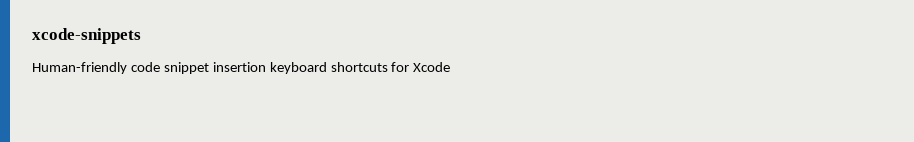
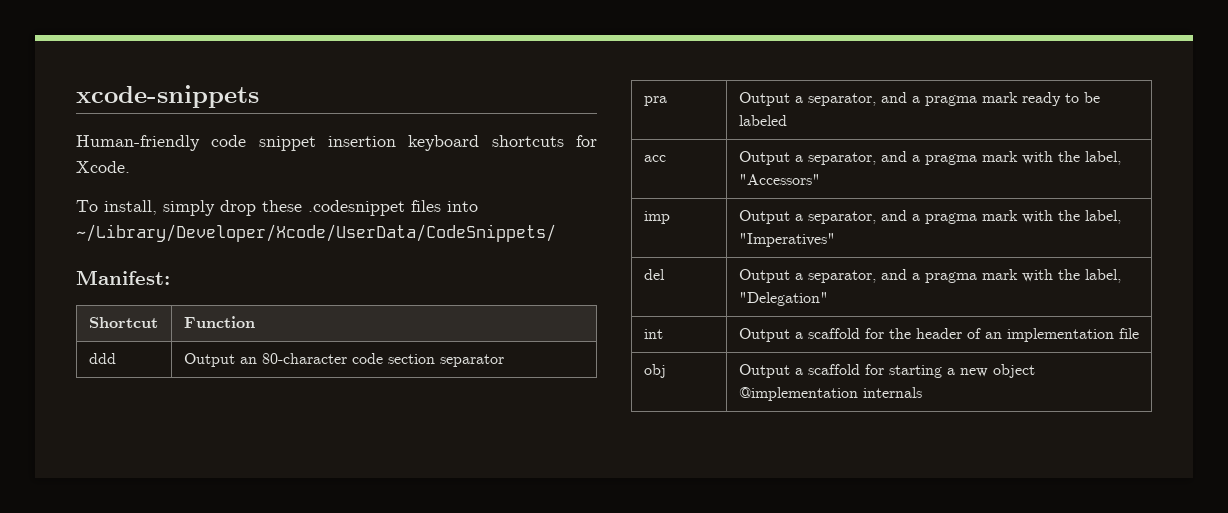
- Human-friendly code snippet insertion keyboard shortcuts for Xcode
+ Human-friendly code snippet insertion keyboard shortcuts for Xcode.
+ To install, simply drop these .codesnippet files into ~/Library/Developer/Xcode/UserData/CodeSnippets/
+ Manifest:
+ Shortcut | Function
+ ddd | Output an 80-character code section separator
+ pra | Output a separator, and a pragma mark ready to be labeled
+ acc | Output a separator, and a pragma mark with the label, "Accessors"
+ imp | Output a separator, and a pragma mark with the label, "Imperatives"
+ del | Output a separator, and a pragma mark with the label, "Delegation"
+ int | Output a scaffold for the header of an implementation file
+ obj | Output a scaffold for starting a new object @implementation internals

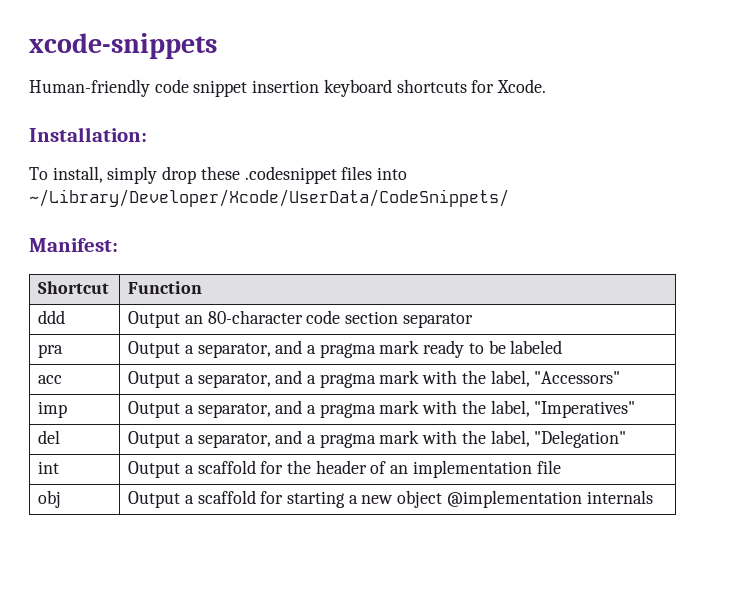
+ Installation:

